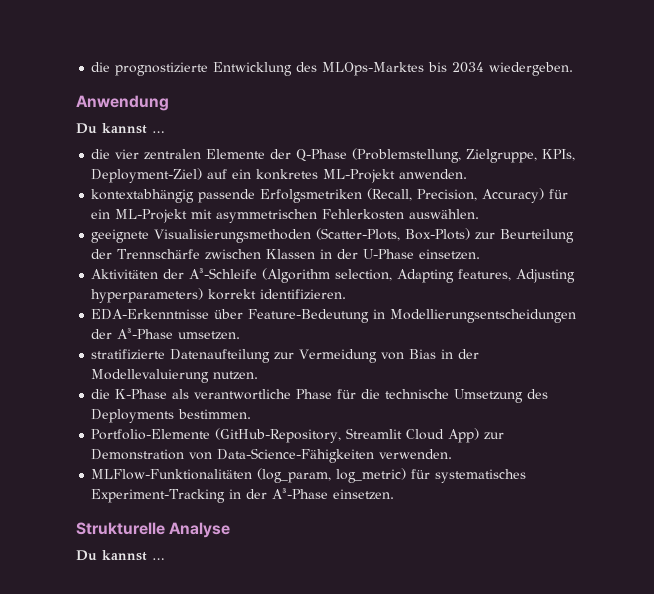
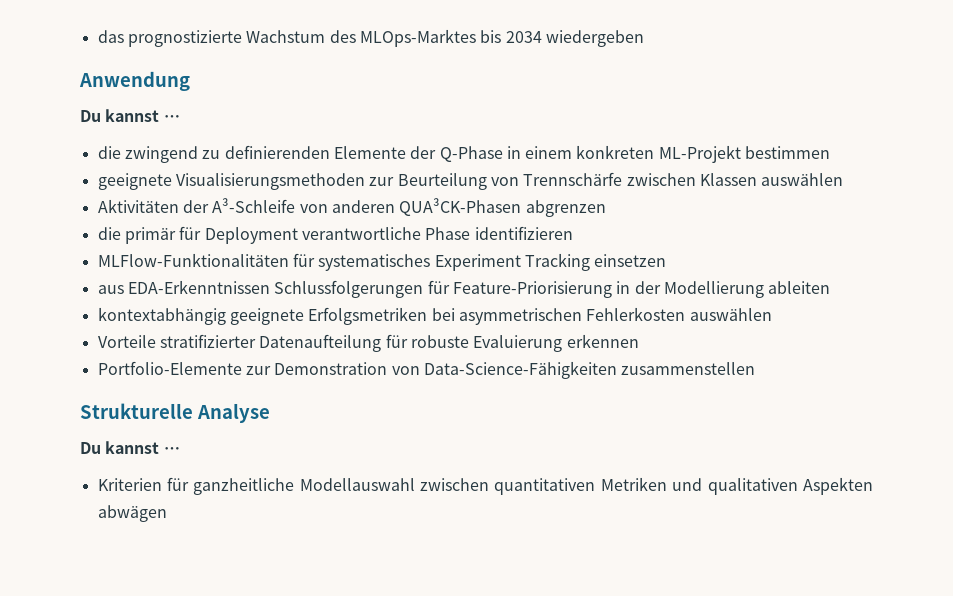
- die prognostizierte Entwicklung des MLOps-Marktes bis 2034 wiedergeben.
+ das prognostizierte Wachstum des MLOps-Marktes bis 2034 wiedergeben
- die vier zentralen Elemente der Q-Phase (Problemstellung, Zielgruppe, KPIs, Deployment-Ziel) auf ein konkretes ML-Projekt anwenden.
- kontextabhängig passende Erfolgsmetriken (Recall, Precision, Accuracy) für ein ML-Projekt mit asymmetrischen Fehlerkosten auswählen.
+ die zwingend zu definierenden Elemente der Q-Phase in einem konkreten ML-Projekt bestimmen
- geeignete Visualisierungsmethoden (Scatter-Plots, Box-Plots) zur Beurteilung der Trennschärfe zwischen Klassen in der U-Phase einsetzen.
+ geeignete Visualisierungsmethoden zur Beurteilung von Trennschärfe zwischen Klassen auswählen
- Aktivitäten der A³-Schleife (Algorithm selection, Adapting features, Adjusting hyperparameters) korrekt identifizieren.
- EDA-Erkenntnisse über Feature-Bedeutung in Modellierungsentscheidungen der A³-Phase umsetzen.
- stratifizierte Datenaufteilung zur Vermeidung von Bias in der Modellevaluierung nutzen.
- die K-Phase als verantwortliche Phase für die technische Umsetzung des Deployments bestimmen.
- Portfolio-Elemente (GitHub-Repository, Streamlit Cloud App) zur Demonstration von Data-Science-Fähigkeiten verwenden.
- MLFlow-Funktionalitäten (log_param, log_metric) für systematisches Experiment-Tracking in der A³-Phase einsetzen.
+ Aktivitäten der A³-Schleife von anderen QUA³CK-Phasen abgrenzen
+ die primär für Deployment verantwortliche Phase identifizieren
+ MLFlow-Funktionalitäten für systematisches Experiment Tracking einsetzen
+ aus EDA-Erkenntnissen Schlussfolgerungen für Feature-Priorisierung in der Modellierung ableiten
+ kontextabhängig geeignete Erfolgsmetriken bei asymmetrischen Fehlerkosten auswählen
+ Vorteile stratifizierter Datenaufteilung für robuste Evaluierung erkennen
+ Portfolio-Elemente zur Demonstration von Data-Science-Fähigkeiten zusammenstellen
+ Kriterien für ganzheitliche Modellauswahl zwischen quantitativen Metriken und qualitativen Aspekten abwägen

